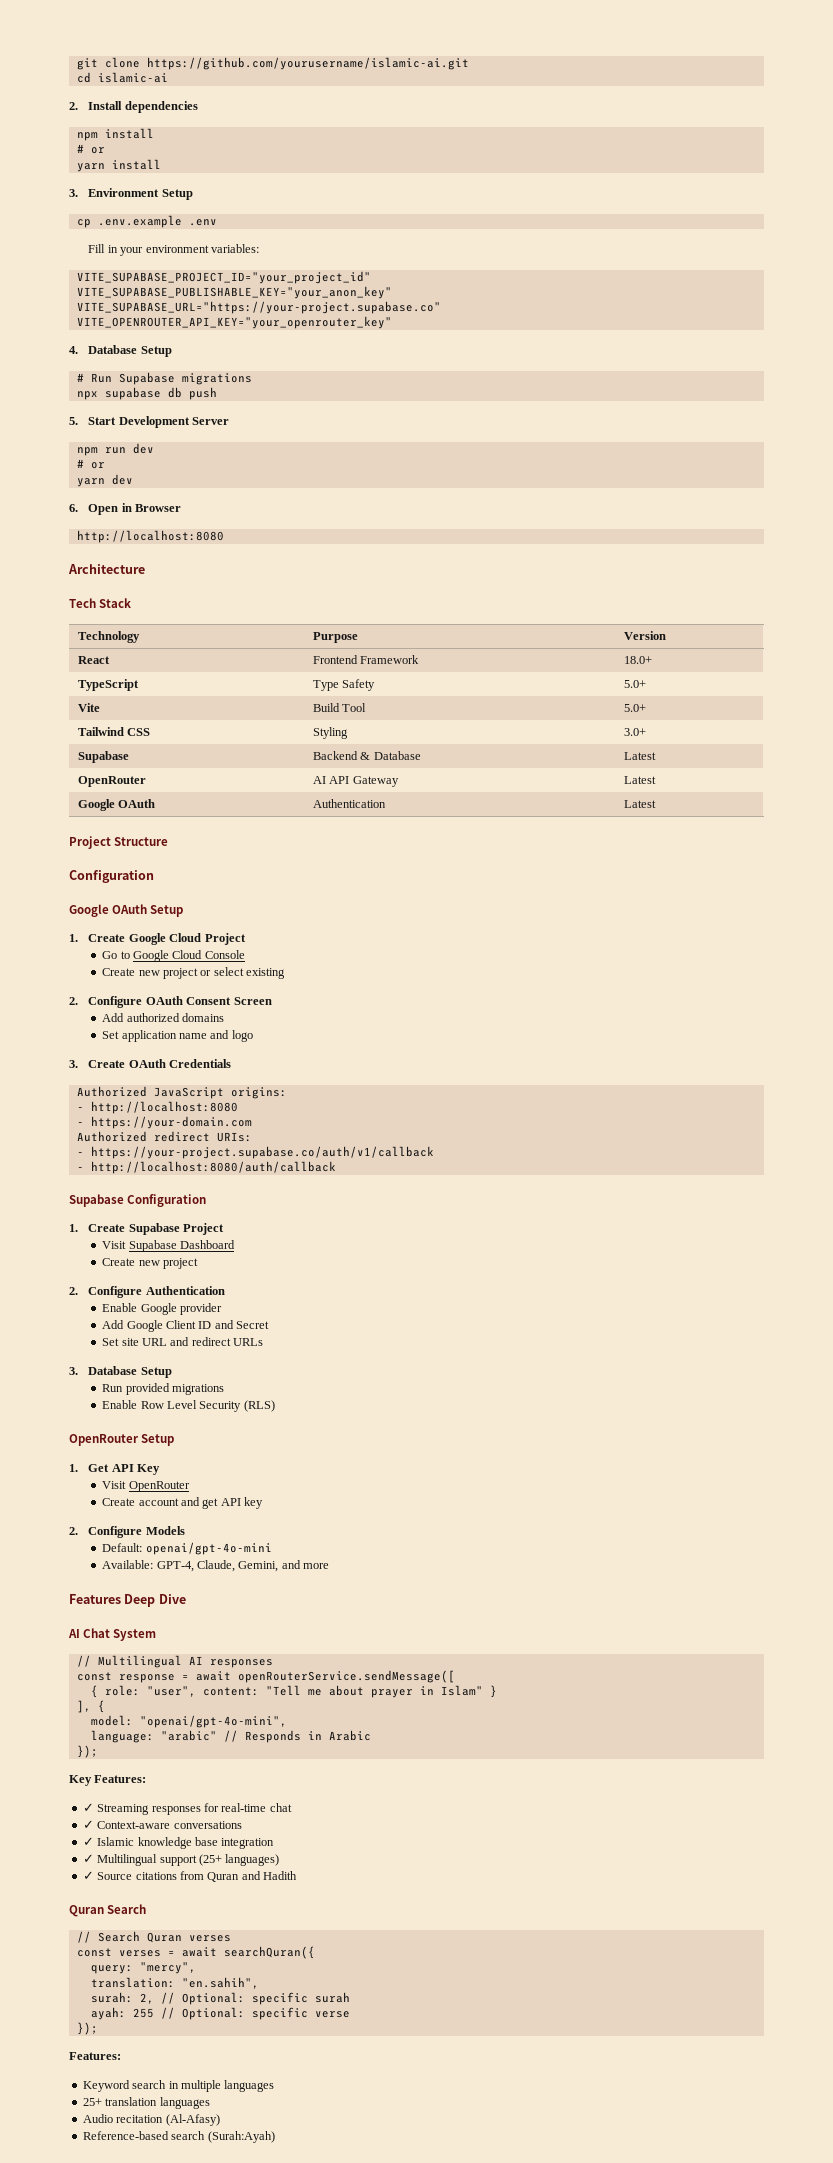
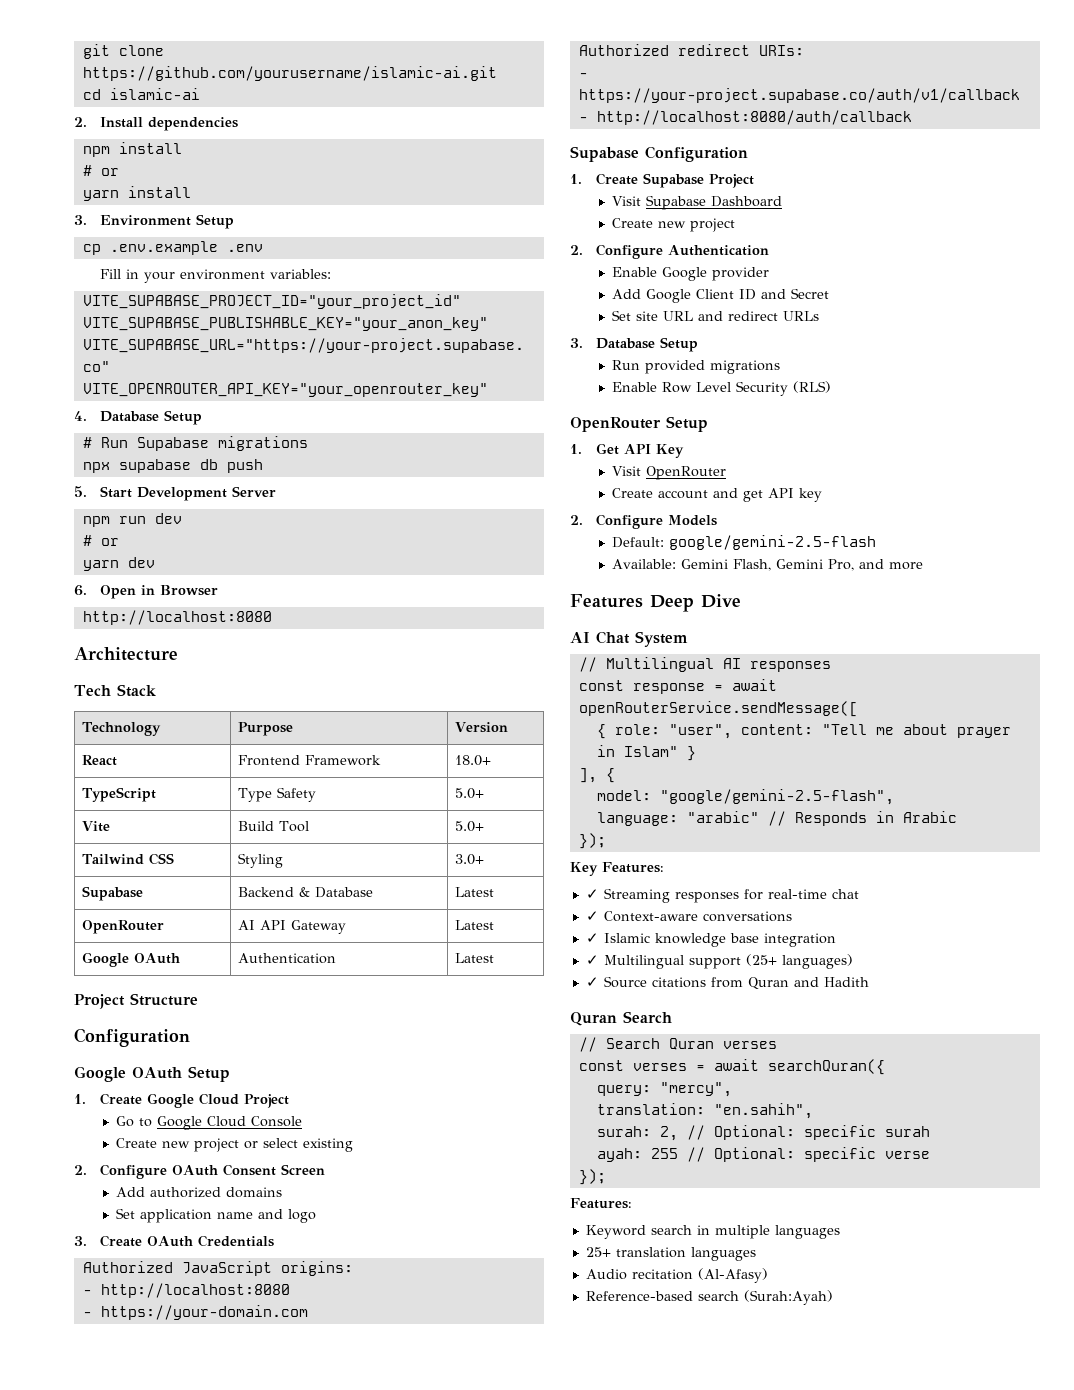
- Default: openai/gpt-4o-mini
+ Default: google/gemini-2.5-flash
- Available: GPT-4, Claude, Gemini, and more
+ Available: Gemini Flash, Gemini Pro, and more
- model: "openai/gpt-4o-mini",
+ model: "google/gemini-2.5-flash",

